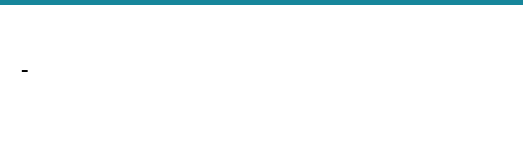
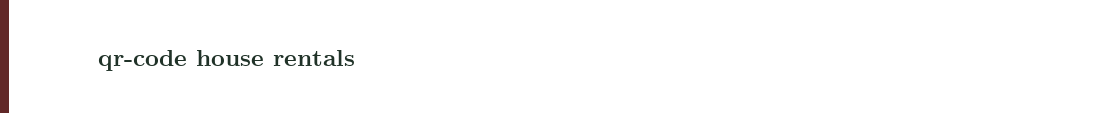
- -
+ qr-code house rentals

